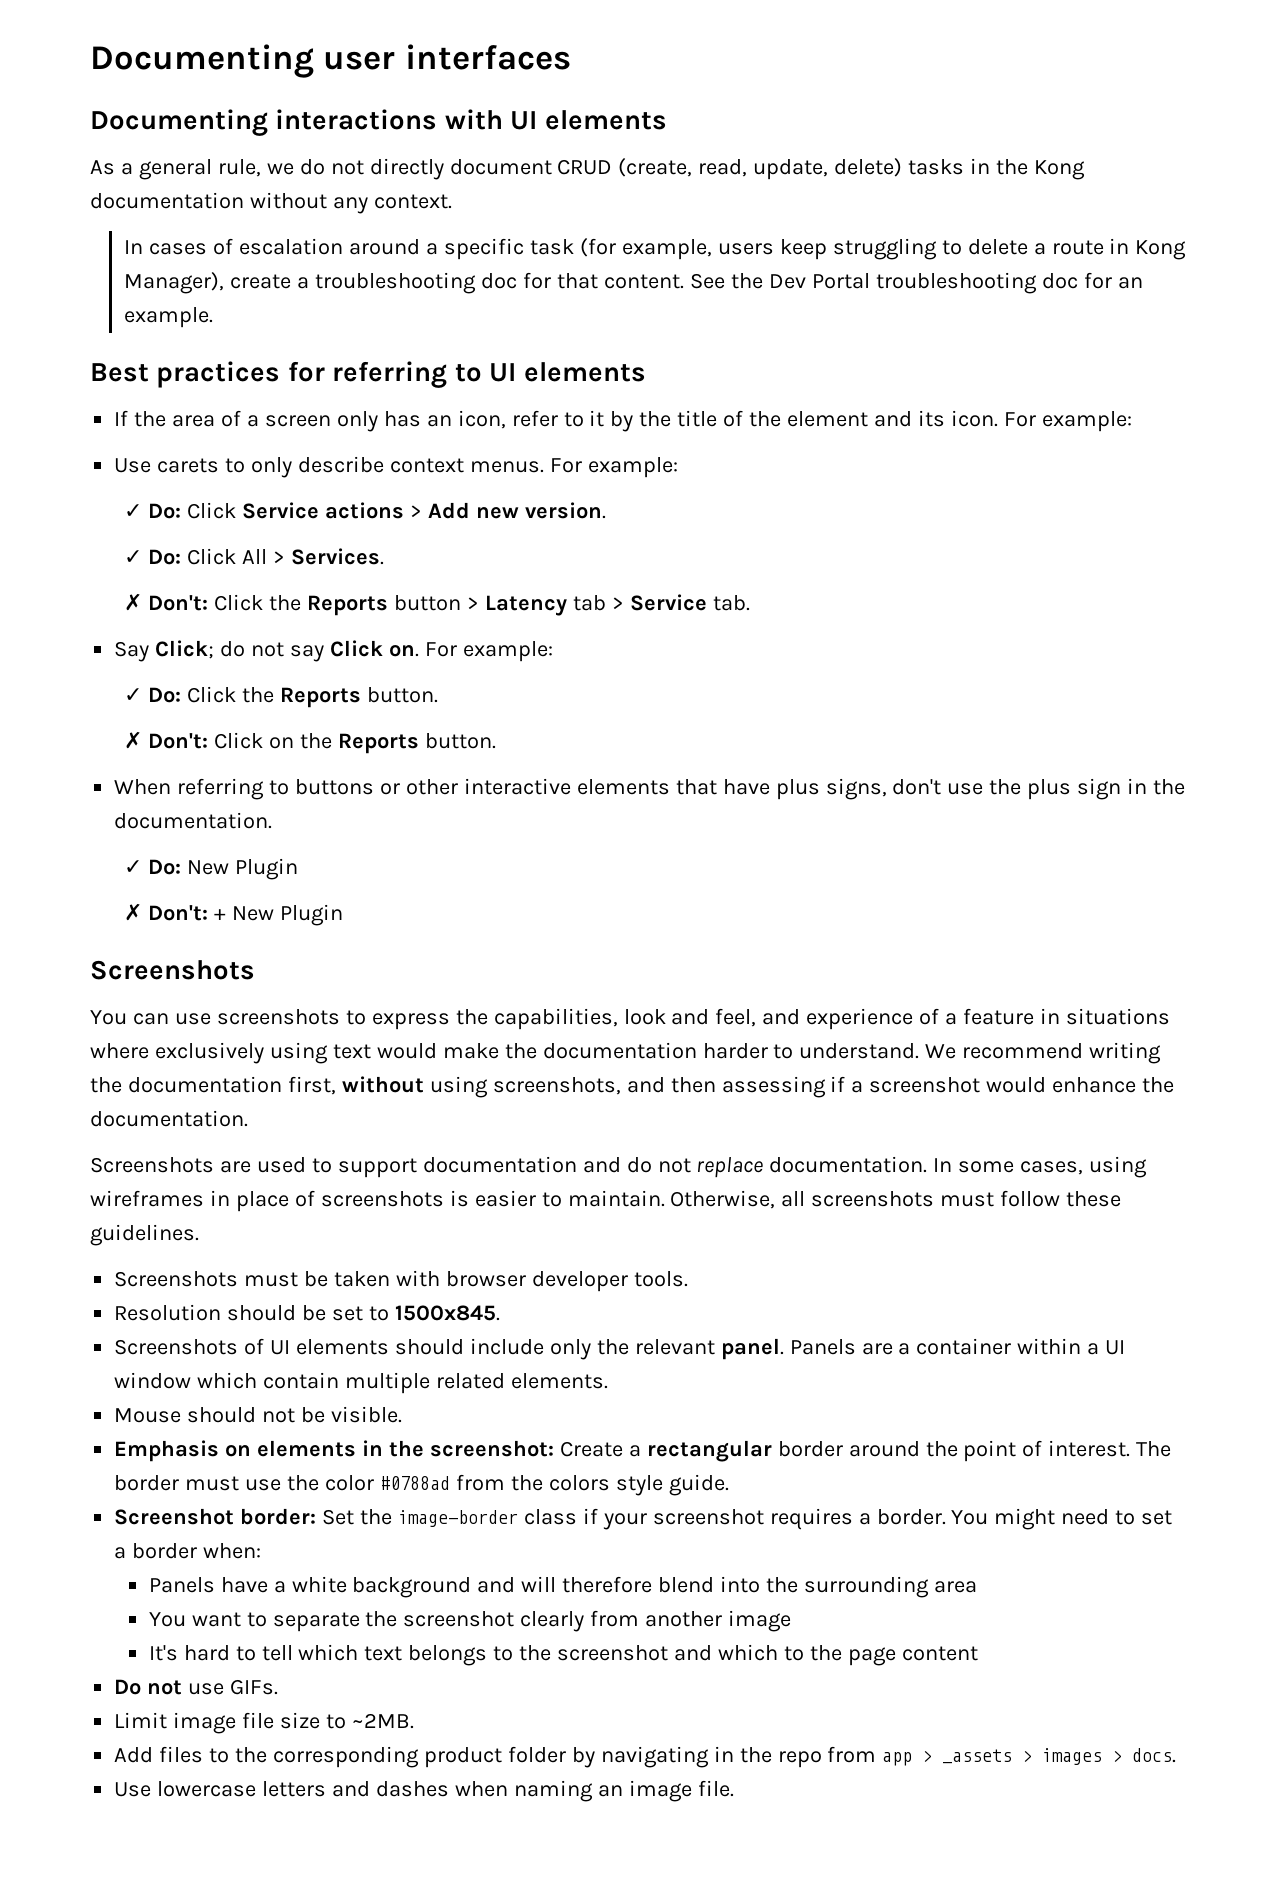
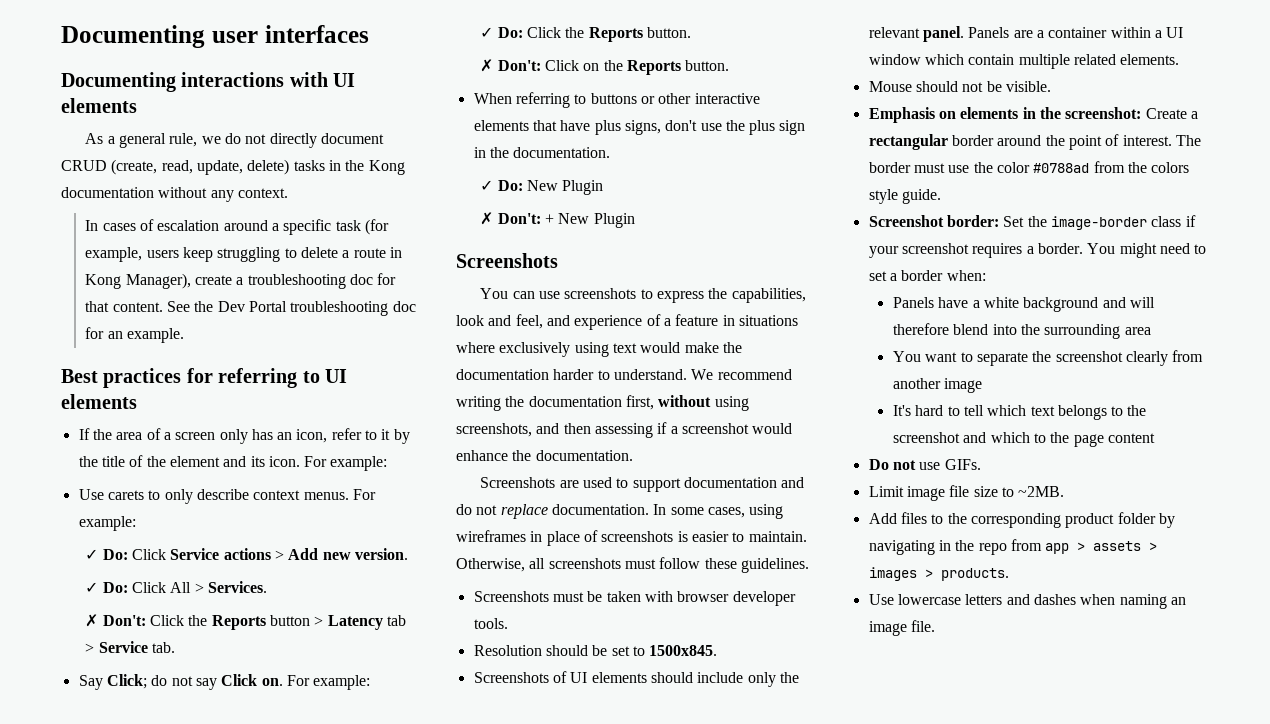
- Add files to the corresponding product folder by navigating in the repo from app > _assets > images > docs.
+ Add files to the corresponding product folder by navigating in the repo from app > assets > images > products.

